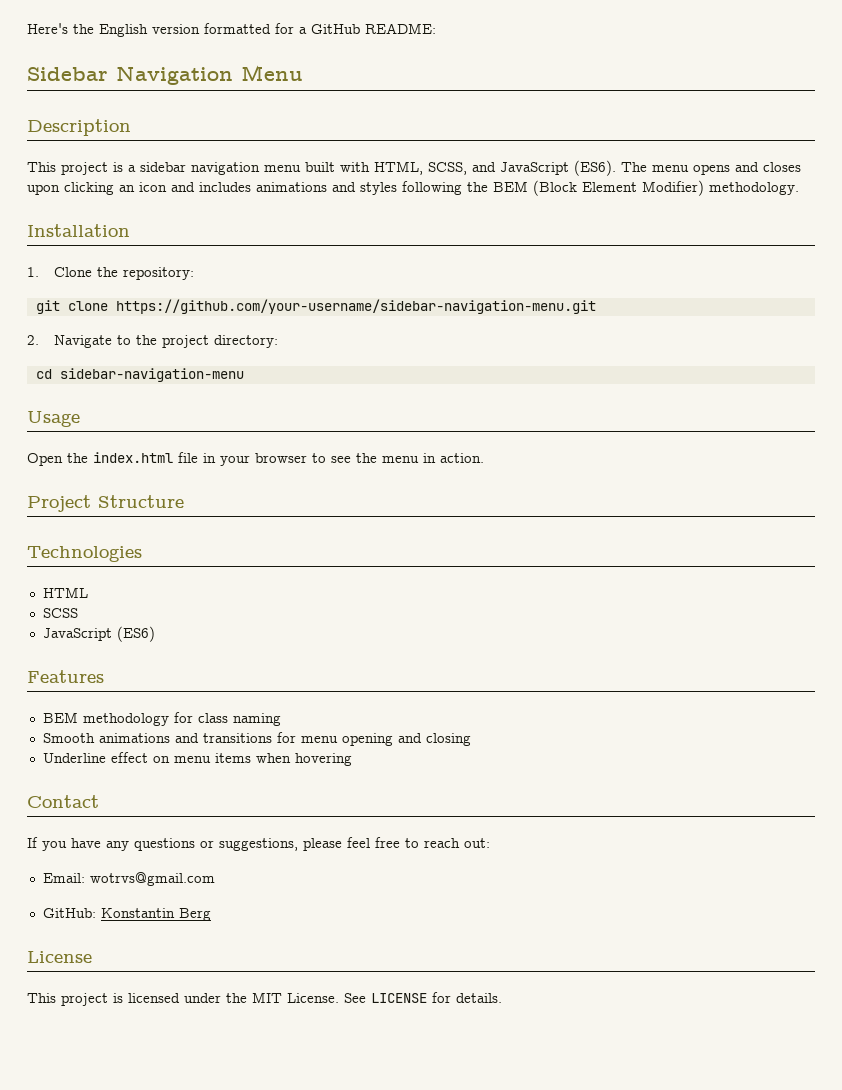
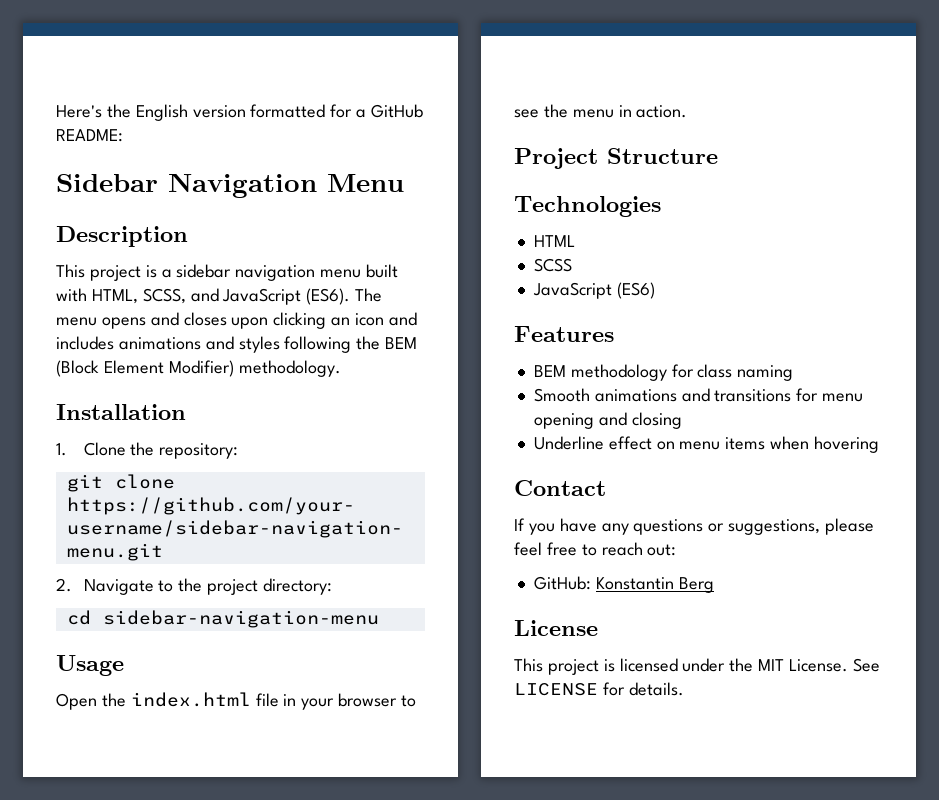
- Email: wotrvs@gmail.com

